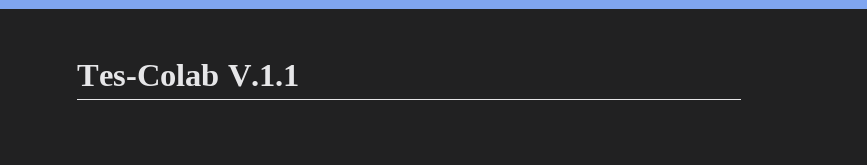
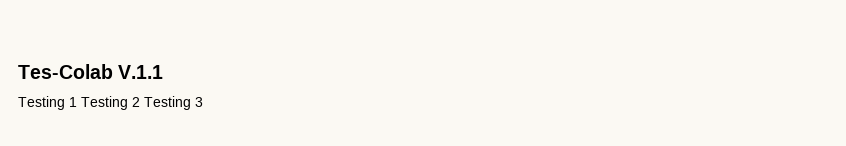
+ Testing 1 Testing 2 Testing 3

